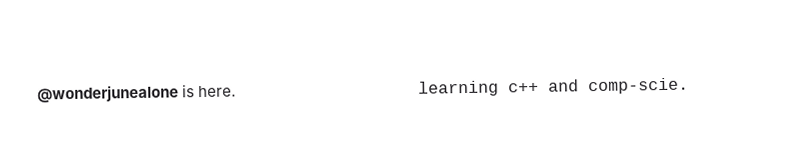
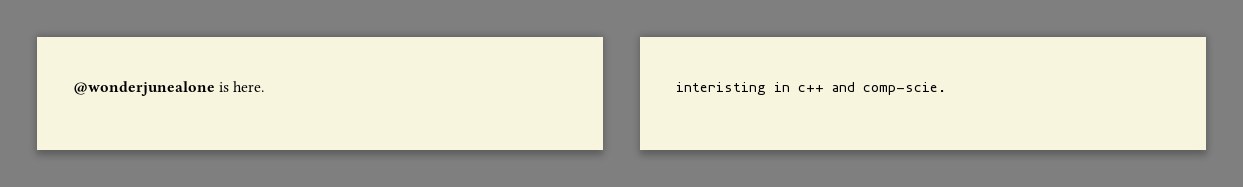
- learning c++ and comp-scie.
+ interisting in c++ and comp-scie.

